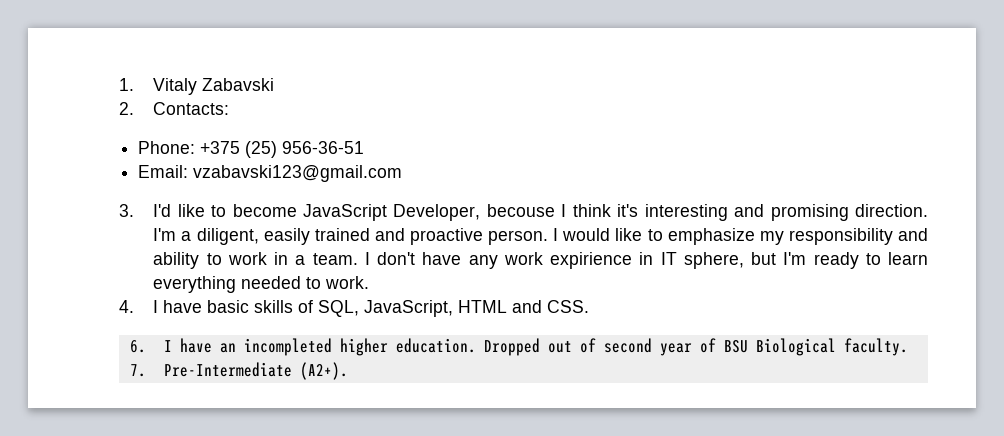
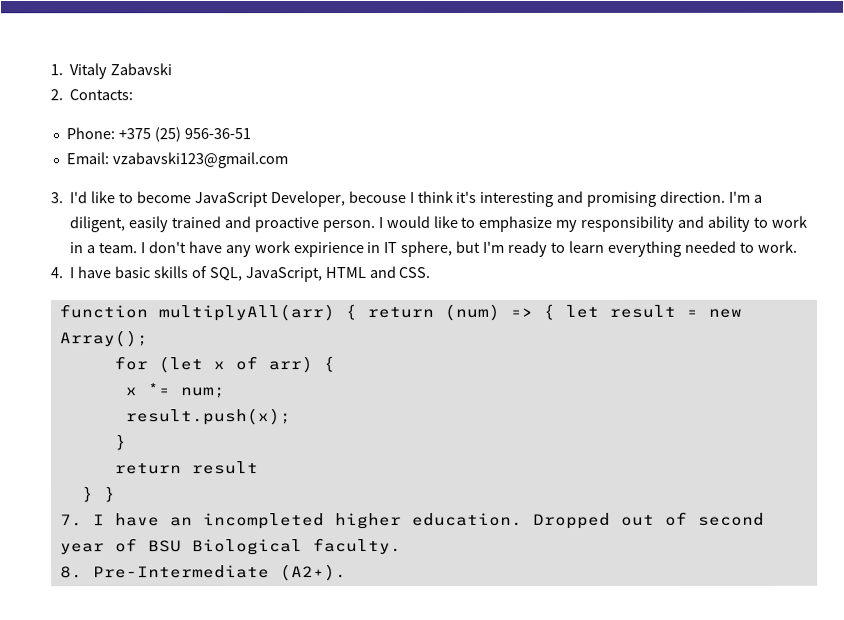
- 6. I have an incompleted higher education.
+ function multiplyAll(arr) { return (num) => { let result = new Array();
+ for (let x of arr) {
+ x *= num;
+ result.push(x);
+ }
+ return result
+ } }
+ 7. I have an incompleted higher education.
- 7. Pre-Intermediate (A2+).
+ 8. Pre-Intermediate (A2+).

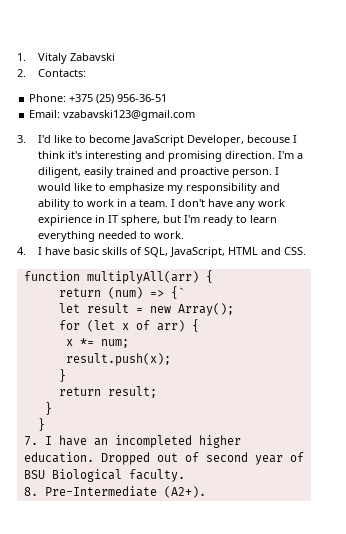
- function multiplyAll(arr) { return (num) => { let result = new Array();
+ function multiplyAll(arr) {
+ return (num) => {`
+ let result = new Array();
- return result
- } }
+ return result;
+ }
+ }

